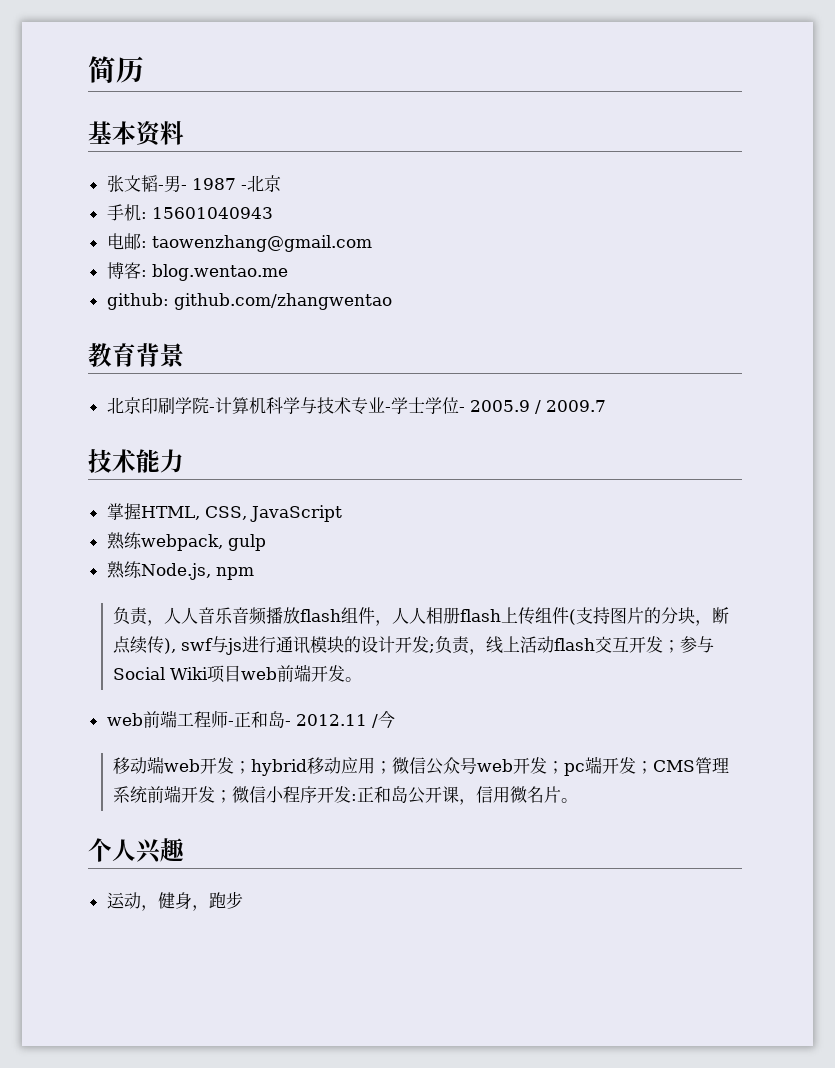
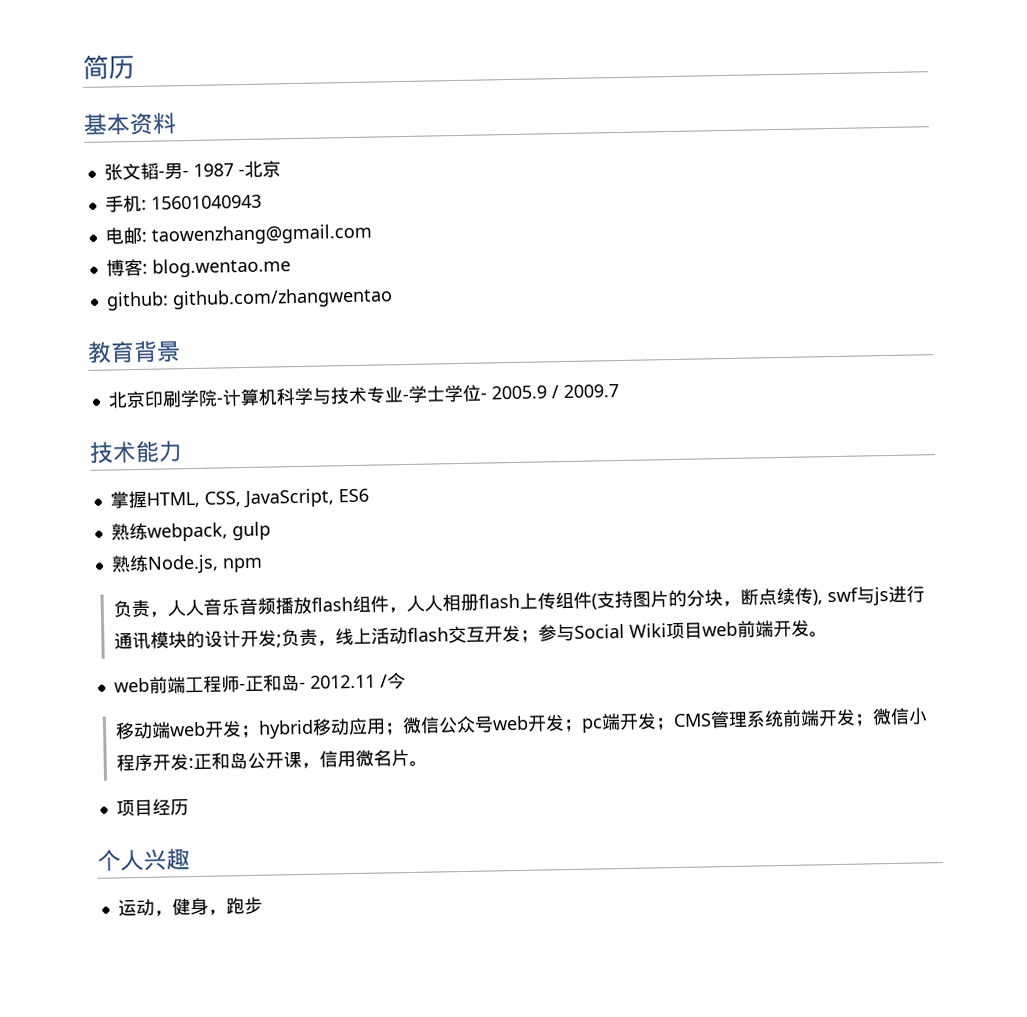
- 掌握HTML, CSS, JavaScript
+ 掌握HTML, CSS, JavaScript, ES6
+ 项目经历

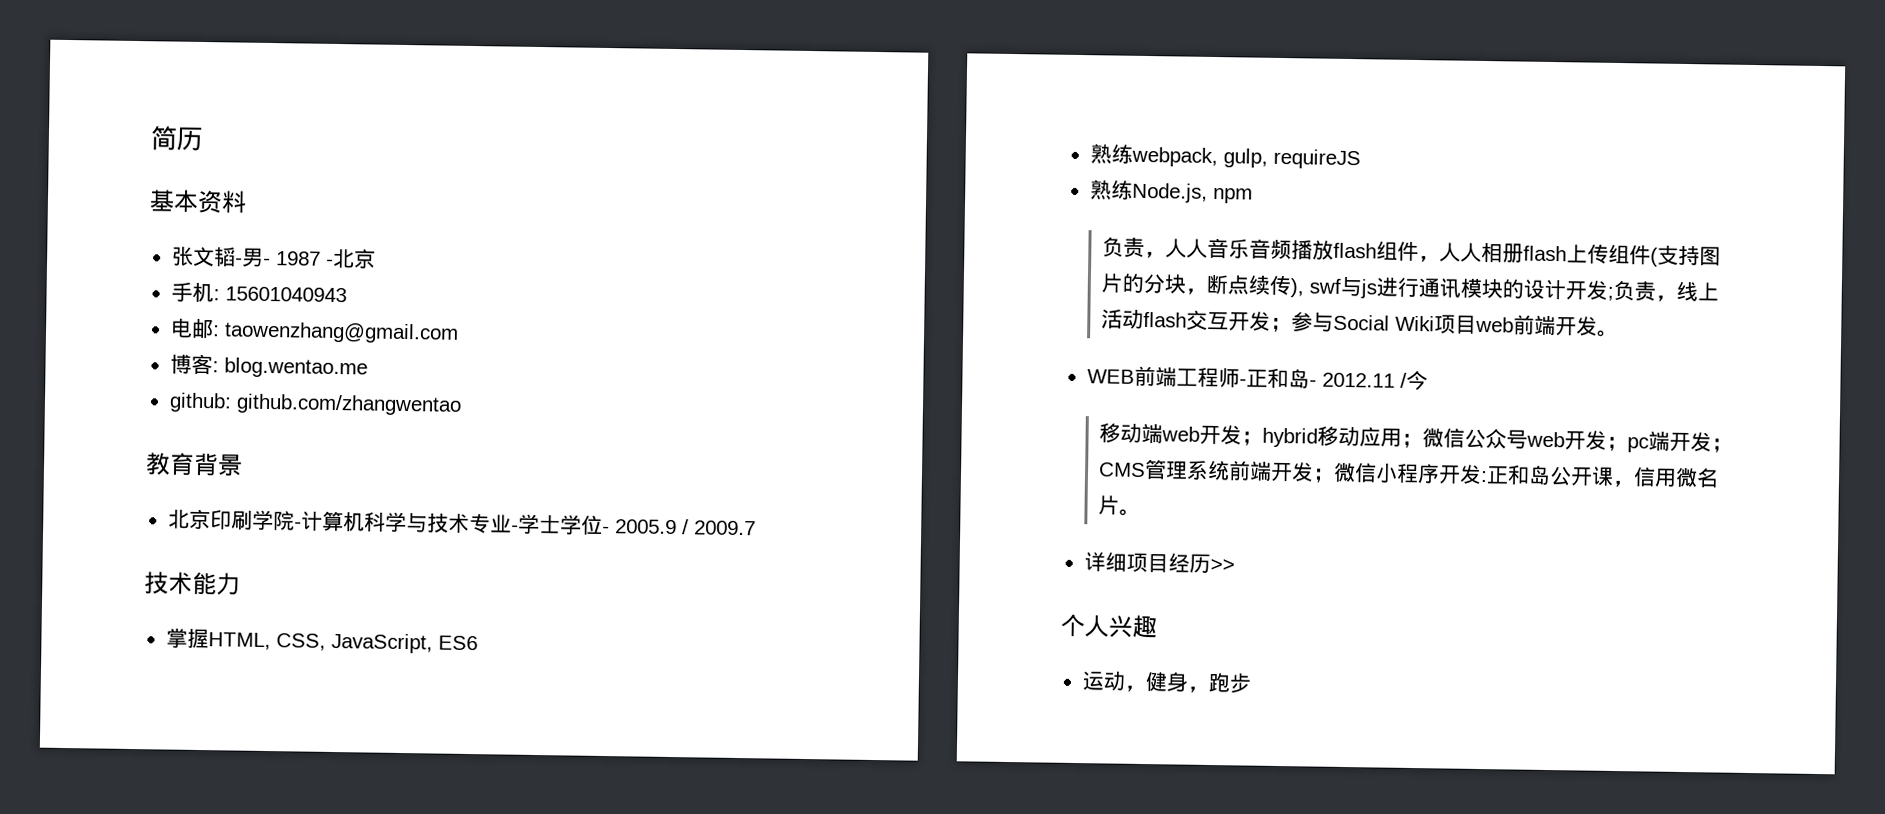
- 熟练webpack, gulp
+ 熟练webpack, gulp, requireJS
- web前端工程师-正和岛- 2012.11 /今
+ WEB前端工程师-正和岛- 2012.11 /今
- 项目经历
+ 详细项目经历>>

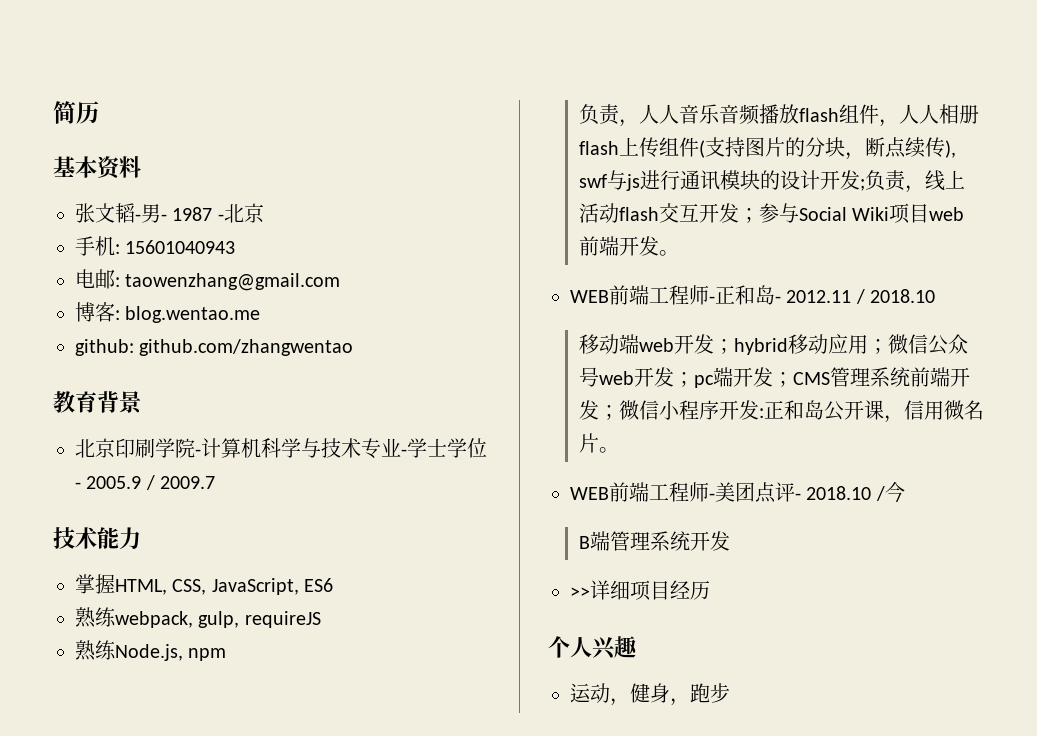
- WEB前端工程师-正和岛- 2012.11 /今
+ WEB前端工程师-正和岛- 2012.11 / 2018.10
- 详细项目经历>>
+ WEB前端工程师-美团点评- 2018.10 /今
+ B端管理系统开发
+ >>详细项目经历

